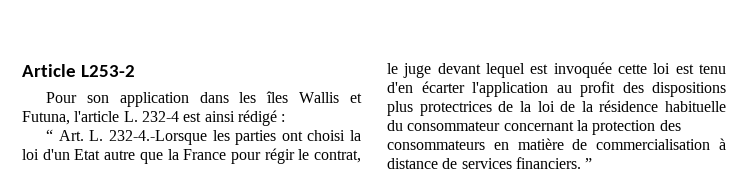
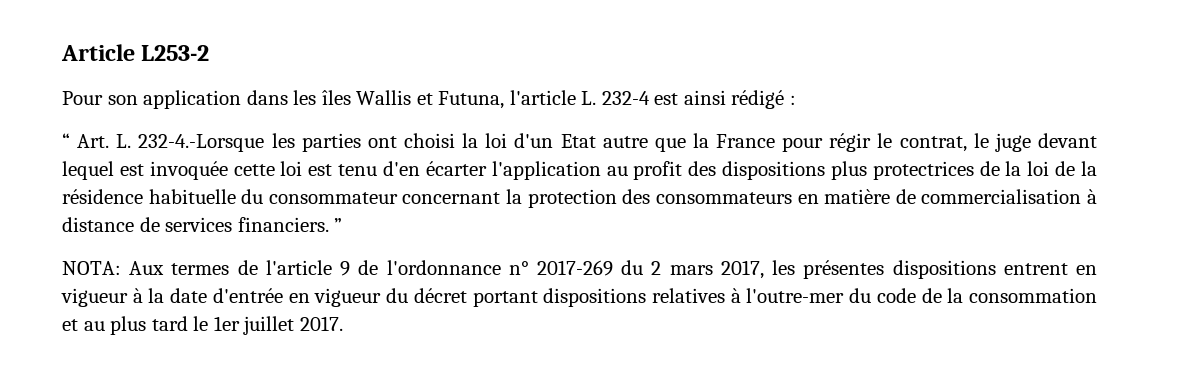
+ NOTA: Aux termes de l'article 9 de l'ordonnance n° 2017-269 du 2 mars 2017, les présentes dispositions entrent en vigueur à la date d'entrée en vigueur du décret portant dispositions relatives à l'outre-mer du code de la consommation et au plus tard le 1er juillet 2017.

